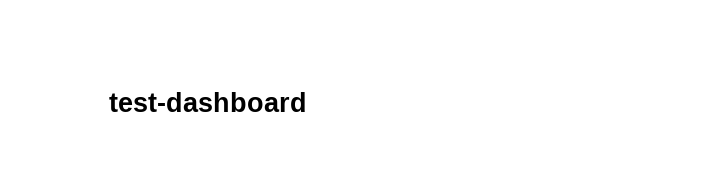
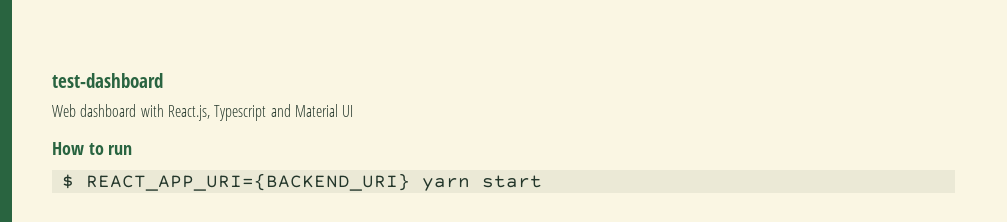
+ Web dashboard with React.js, Typescript and Material UI
+ How to run
+ $ REACT_APP_URI={BACKEND_URI} yarn start

